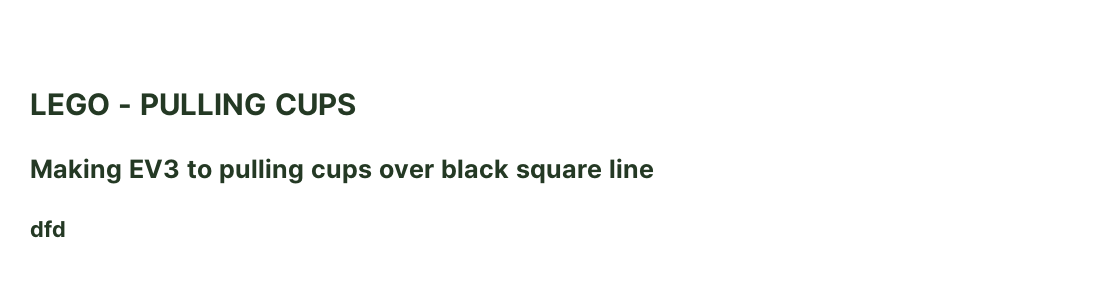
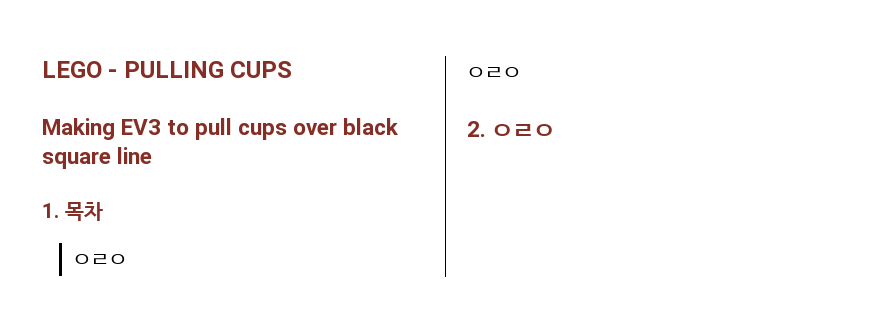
- Making EV3 to pulling cups over black square line
+ Making EV3 to pull cups over black square line
- dfd
+ 1. 목차
+ ㅇㄹㅇ
+ ㅇㄹㅇ
+ 2. ㅇㄹㅇ

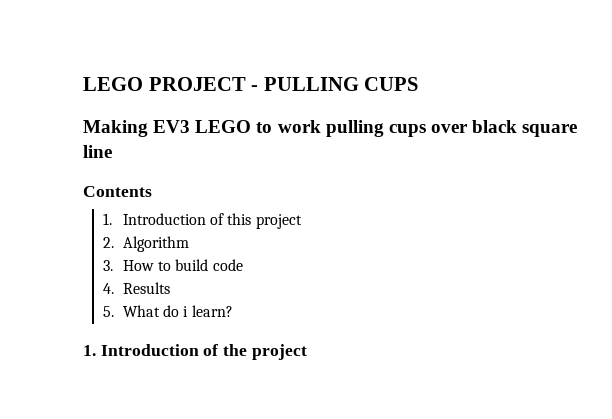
- LEGO - PULLING CUPS
+ LEGO PROJECT - PULLING CUPS
- Making EV3 to pull cups over black square line
+ Making EV3 LEGO to work pulling cups over black square line
- 1. 목차
- ㅇㄹㅇ
- ㅇㄹㅇ
- 2. ㅇㄹㅇ
+ Contents
+ 1. Introduction of this project
+ 2. Algorithm
+ 3. How to build code
+ 4. Results
+ 5. What do i learn?
+ 1. Introduction of the project

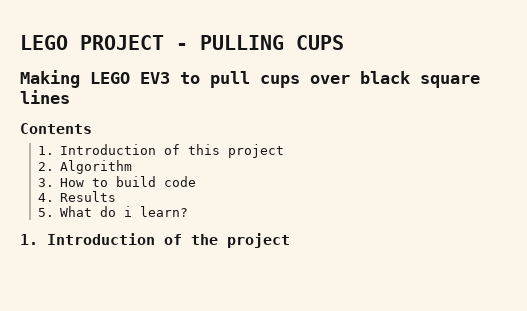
- Making EV3 LEGO to work pulling cups over black square line
+ Making LEGO EV3 to pull cups over black square lines

